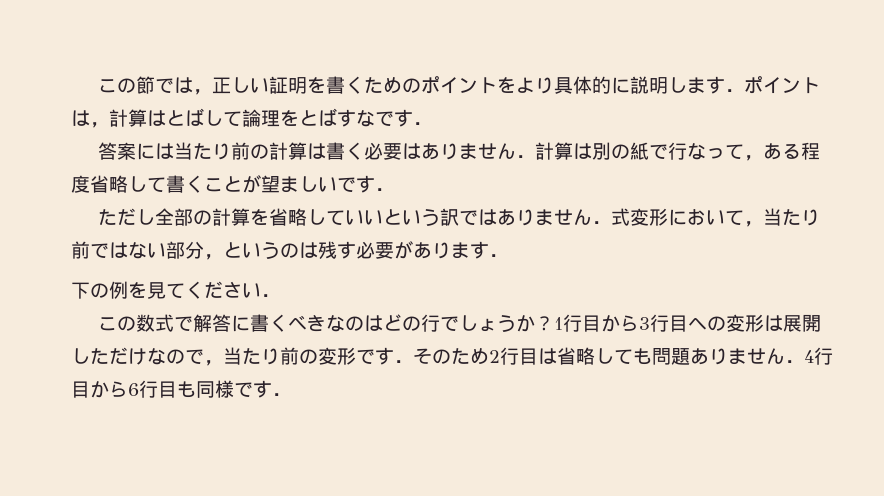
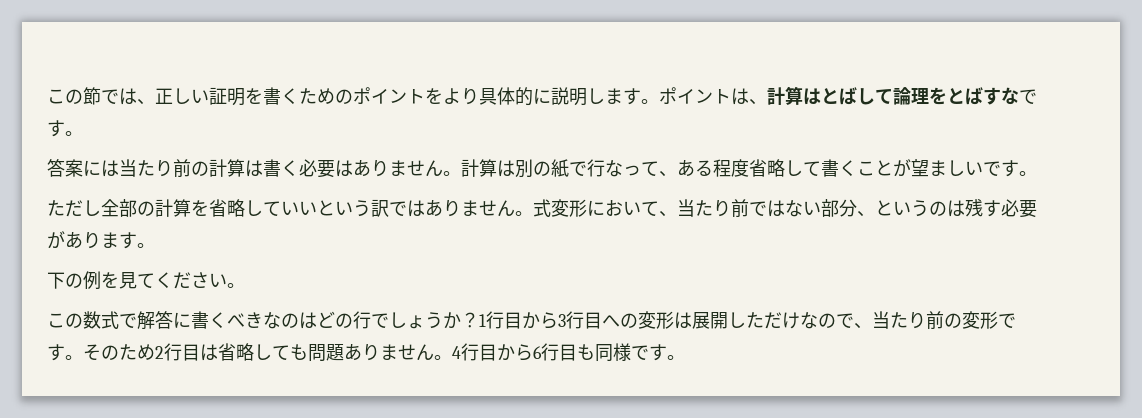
- この節では，正しい証明を書くためのポイントをより具体的に説明します．ポイントは，計算はとばして論理をとばすなです．
+ この節では、正しい証明を書くためのポイントをより具体的に説明します。ポイントは、計算はとばして論理をとばすなです。
- 答案には当たり前の計算は書く必要はありません．計算は別の紙で行なって，ある程度省略して書くことが望ましいです．
+ 答案には当たり前の計算は書く必要はありません。計算は別の紙で行なって、ある程度省略して書くことが望ましいです。
- ただし全部の計算を省略していいという訳ではありません．式変形において，当たり前ではない部分，というのは残す必要があります．
+ ただし全部の計算を省略していいという訳ではありません。式変形において、当たり前ではない部分、というのは残す必要があります。
- 下の例を見てください．
+ 下の例を見てください。
- 1行目から3行目への変形は展開しただけなので，当たり前の変形です．そのため2行目は省略しても問題ありません．4行目から6行目も同様です．
+ 1行目から3行目への変形は展開しただけなので、当たり前の変形です。そのため2行目は省略しても問題ありません。4行目から6行目も同様です。

